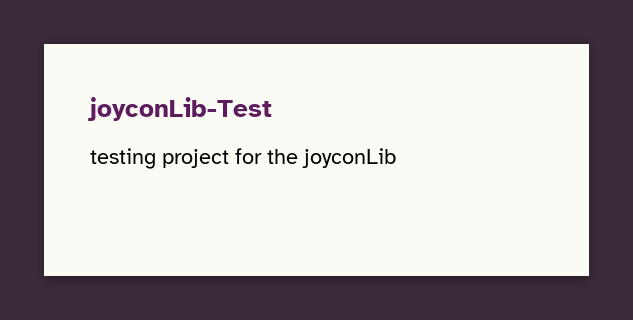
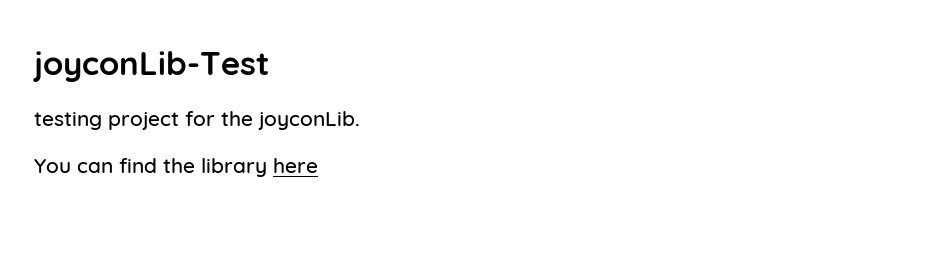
- testing project for the joyconLib
+ testing project for the joyconLib.
+ You can find the library here

